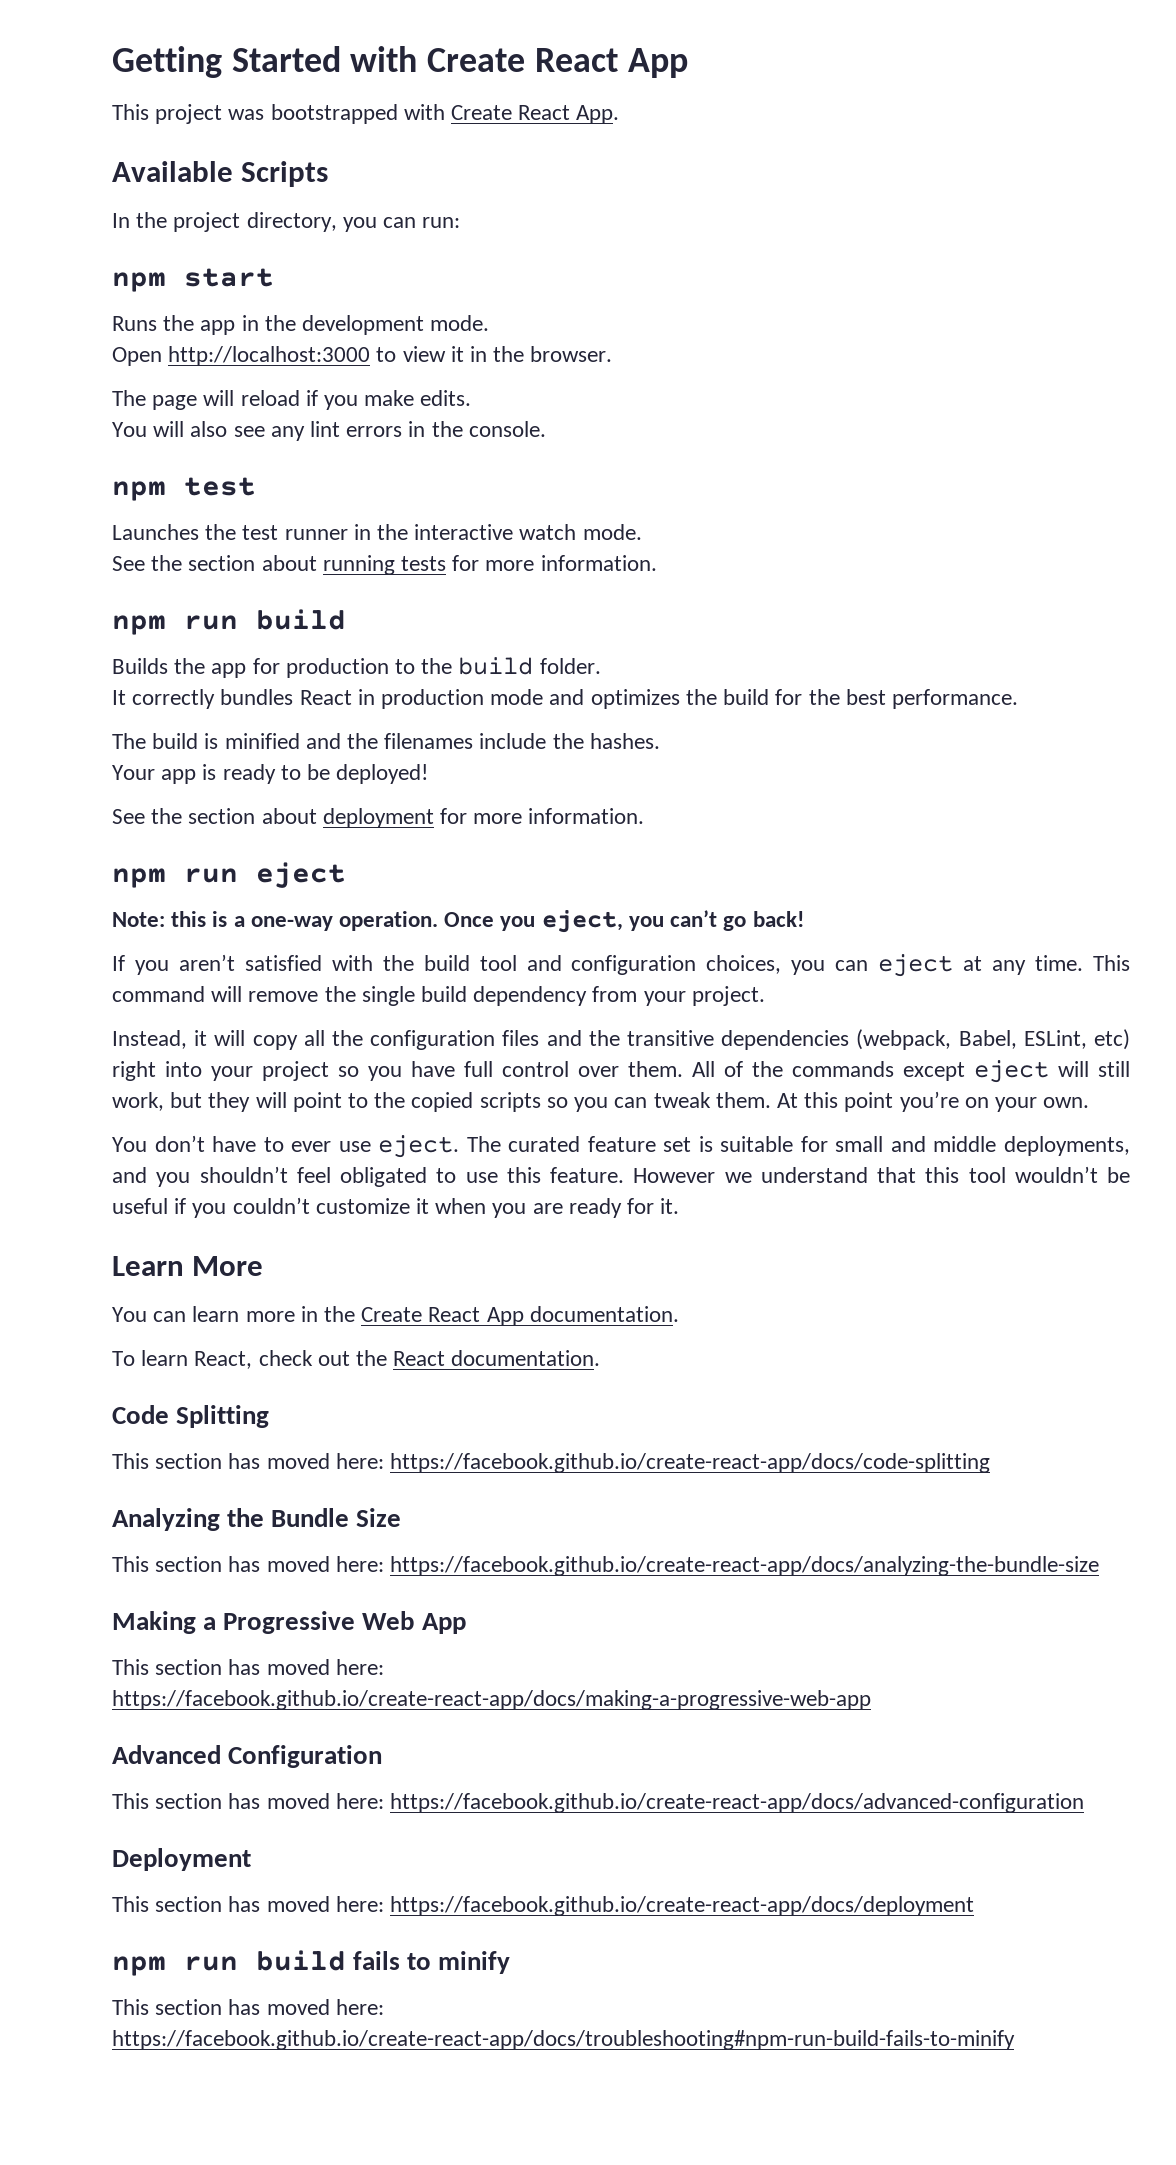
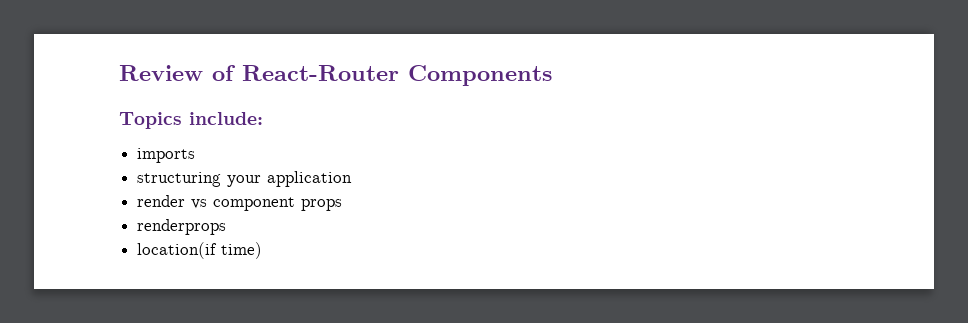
- Getting Started with Create React App
- This project was bootstrapped with Create React App.
- Available Scripts
- In the project directory, you can run:
- npm start
- Runs the app in the development mode.
- Open http://localhost:3000 to view it in the browser.
- The page will reload if you make edits.
- You will also see any lint errors in the console.
- npm test
- Launches the test runner in the interactive watch mode.
- See the section about running tests for more information.
- npm run build
- Builds the app for production to the build folder.
- It correctly bundles React in production mode and optimizes the build for the best performance.
- The build is minified and the filenames include the hashes.
- Your app is ready to be deployed!
- See the section about deployment for more information.
- npm run eject
- Note: this is a one-way operation. Once you eject, you can’t go back!
- If you aren’t satisfied with the build tool and configuration choices, you can eject at any time. This command will remove the single build dependency from your project.
- Instead, it will copy all the configuration files and the transitive dependencies (webpack, Babel, ESLint, etc) right into your project so you have full control over them. All of the commands except eject will still work, but they will point to the copied scripts so you can tweak them. At this point you’re on your own.
- You don’t have to ever use eject. The curated feature set is suitable for small and middle deployments, and you shouldn’t feel obligated to use this feature. However we understand that this tool wouldn’t be useful if you couldn’t customize it when you are ready for it.
- Learn More
- You can learn more in the Create React App documentation.
- To learn React, check out the React documentation.
- Code Splitting
- This section has moved here: https://facebook.github.io/create-react-app/docs/code-splitting
- Analyzing the Bundle Size
- This section has moved here: https://facebook.github.io/create-react-app/docs/analyzing-the-bundle-size
- Making a Progressive Web App
- This section has moved here: https://facebook.github.io/create-react-app/docs/making-a-progressive-web-app
- Advanced Configuration
- This section has moved here: https://facebook.github.io/create-react-app/docs/advanced-configuration
- Deployment
- This section has moved here: https://facebook.github.io/create-react-app/docs/deployment
- npm run build fails to minify
- This section has moved here: https://facebook.github.io/create-react-app/docs/troubleshooting#npm-run-build-fails-to-minify
+ Review of React-Router Components
+ Topics include:
+ imports
+ structuring your application
+ render vs component props
+ renderprops
+ location(if time)

